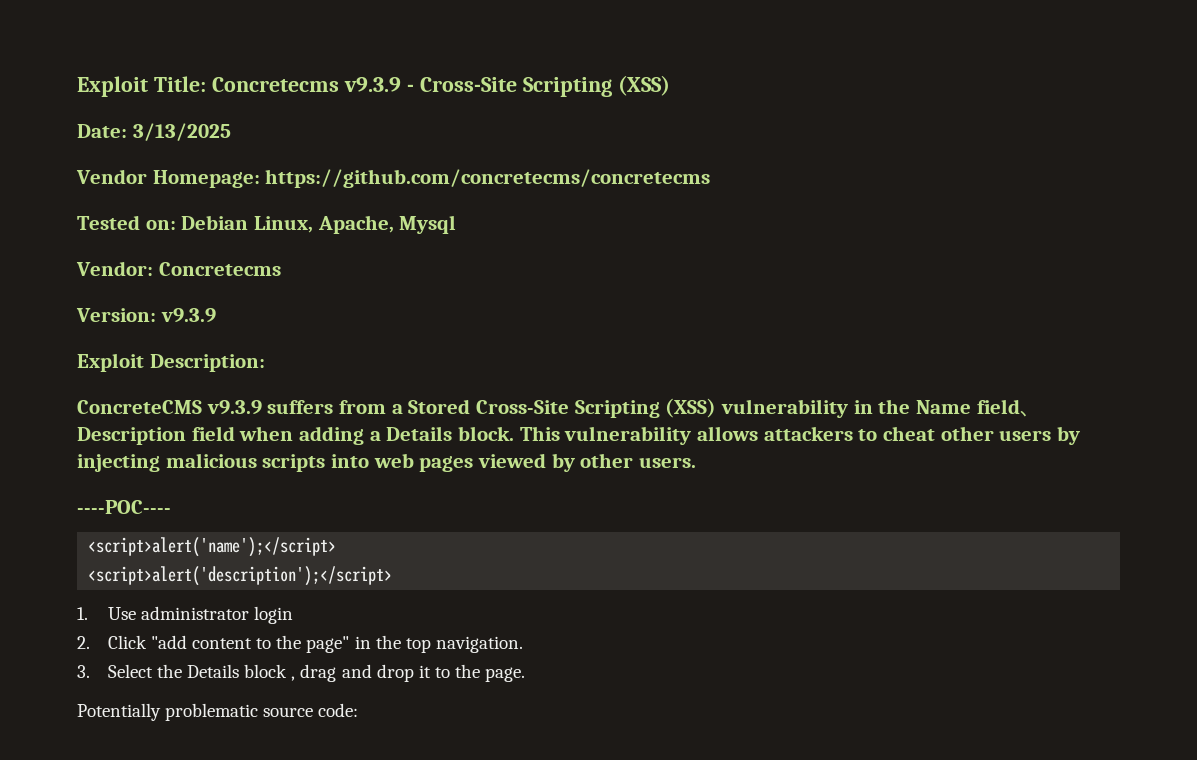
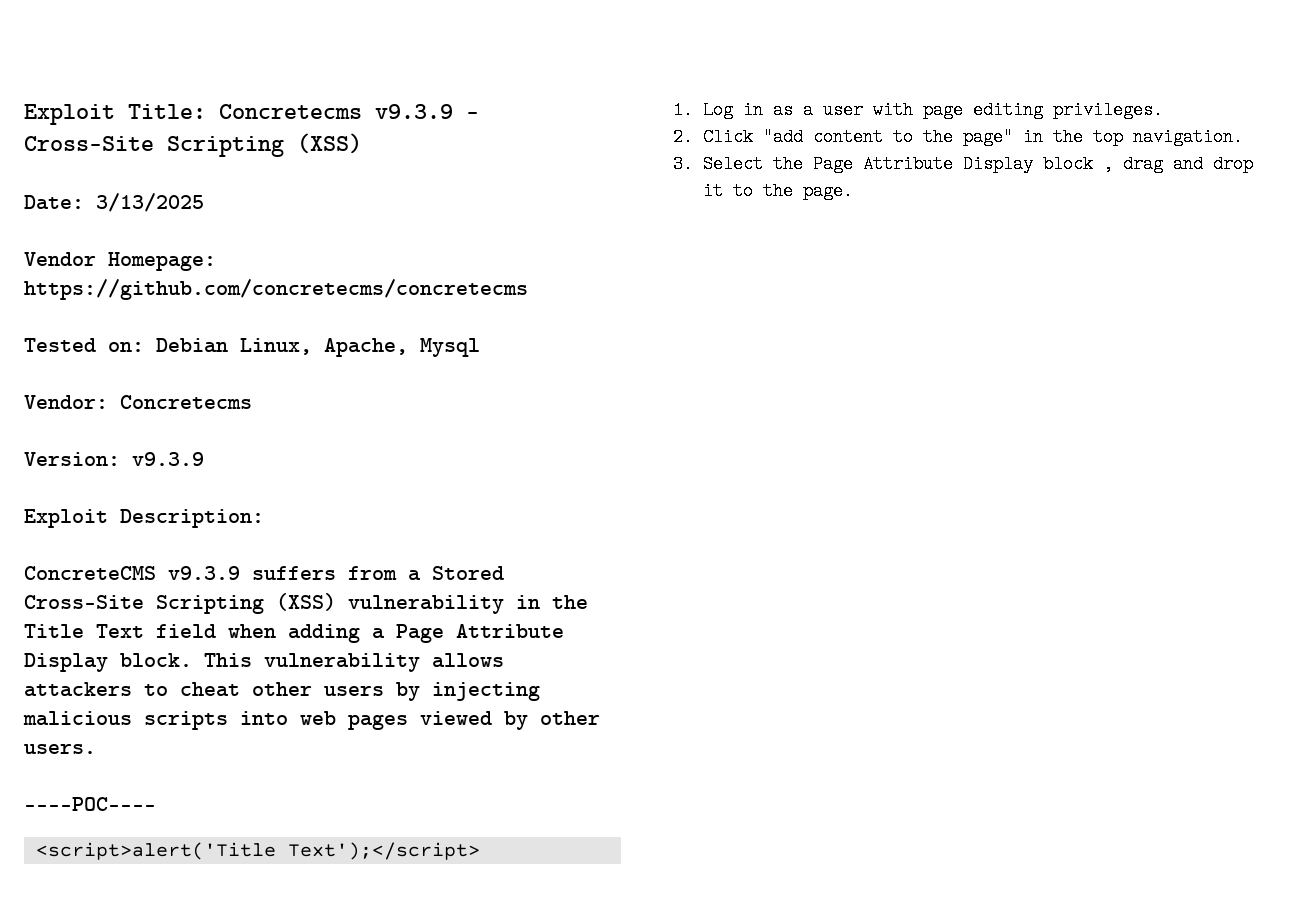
- ConcreteCMS v9.3.9 suffers from a Stored Cross-Site Scripting (XSS) vulnerability in the Name field、Description field when adding a Details block.
+ ConcreteCMS v9.3.9 suffers from a Stored Cross-Site Scripting (XSS) vulnerability in the Title Text field when adding a Page Attribute Display block.
- <script>alert('name');</script>
- <script>alert('description');</script>
+ <script>alert('Title Text');</script>
- 1. Use administrator login
+ 1. Log in as a user with page editing privileges.
- 3. Select the Details block , drag and drop it to the page.
+ 3. Select the Page Attribute Display block , drag and drop it to the page.
- Potentially problematic source code:

